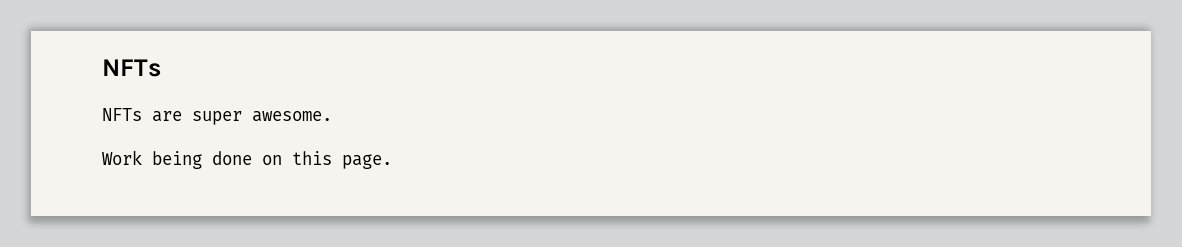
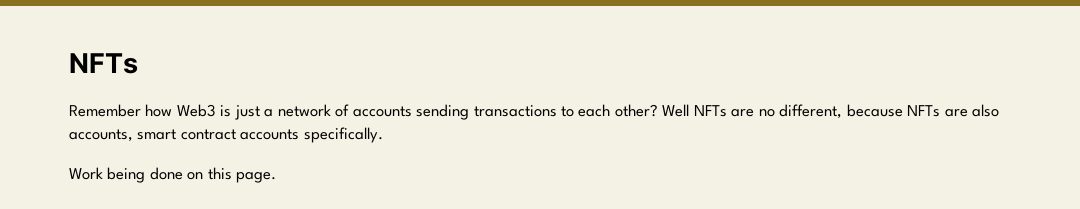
- NFTs are super awesome.
+ Remember how Web3 is just a network of accounts sending transactions to each other? Well NFTs are no different, because NFTs are also accounts, smart contract accounts specifically.

